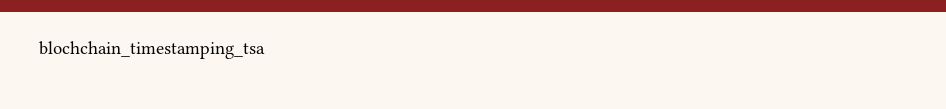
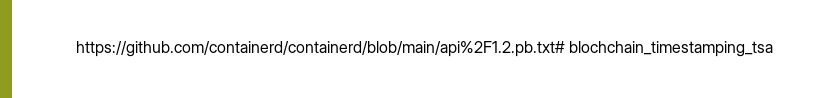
- blochchain_timestamping_tsa
+ https://github.com/containerd/containerd/blob/main/api%2F1.2.pb.txt# blochchain_timestamping_tsa

